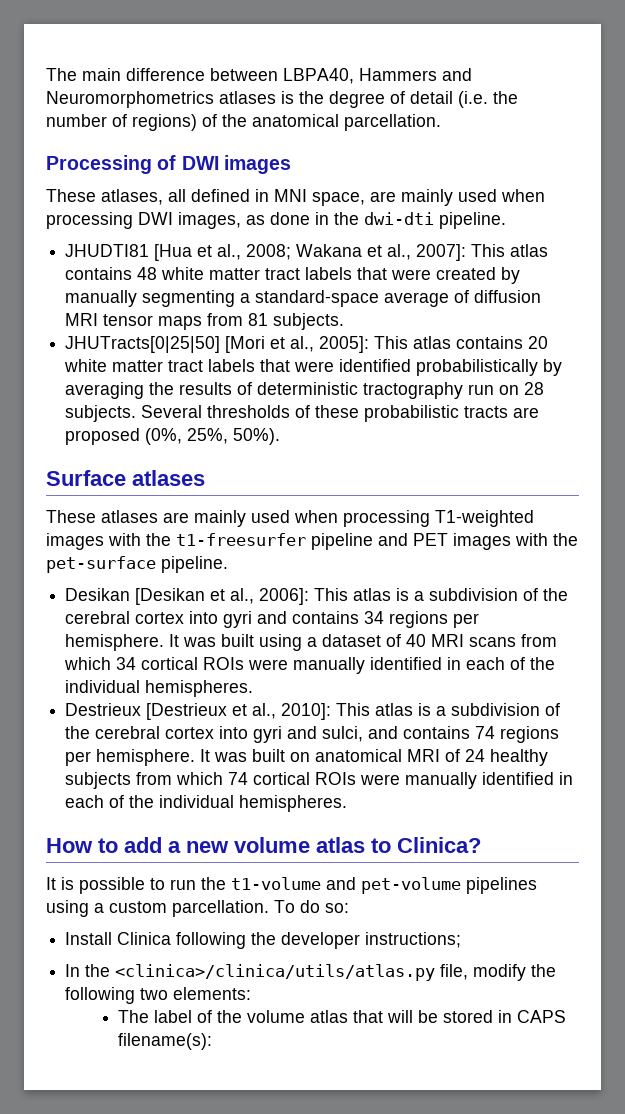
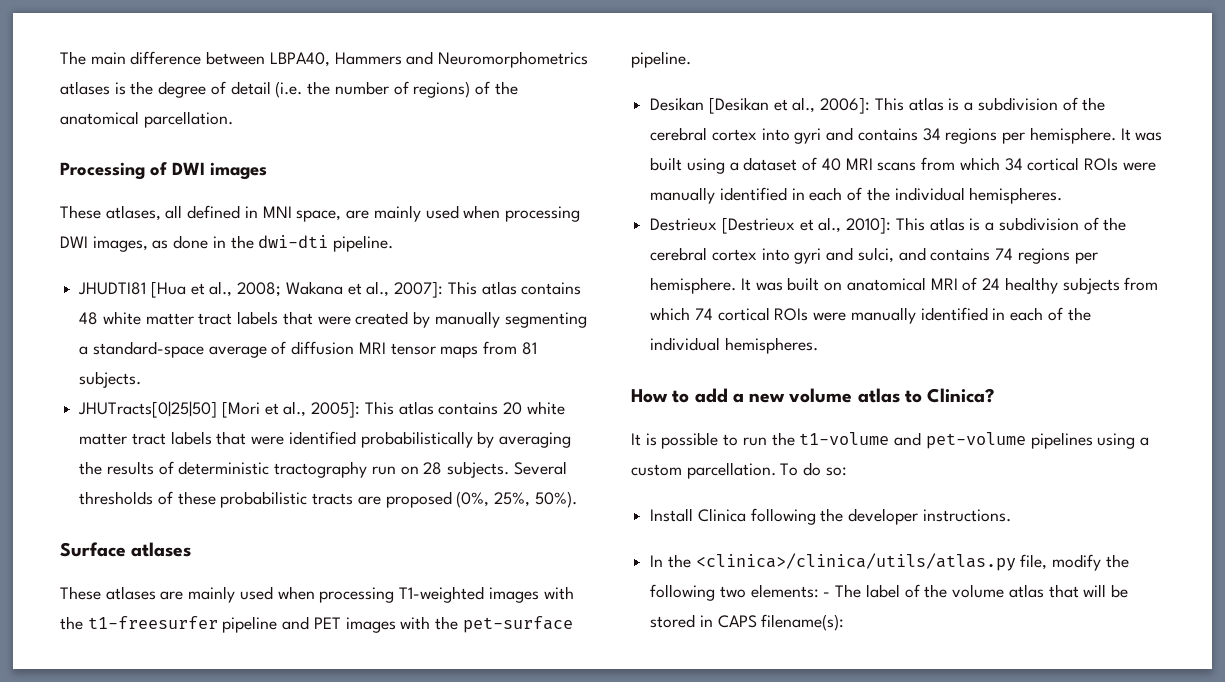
- Install Clinica following the developer instructions;
+ Install Clinica following the developer instructions.
- In the <clinica>/clinica/utils/atlas.py file, modify the following two elements:
- The label of the volume atlas that will be stored in CAPS filename(s):
+ In the <clinica>/clinica/utils/atlas.py file, modify the following two elements: - The label of the volume atlas that will be stored in CAPS filename(s):

